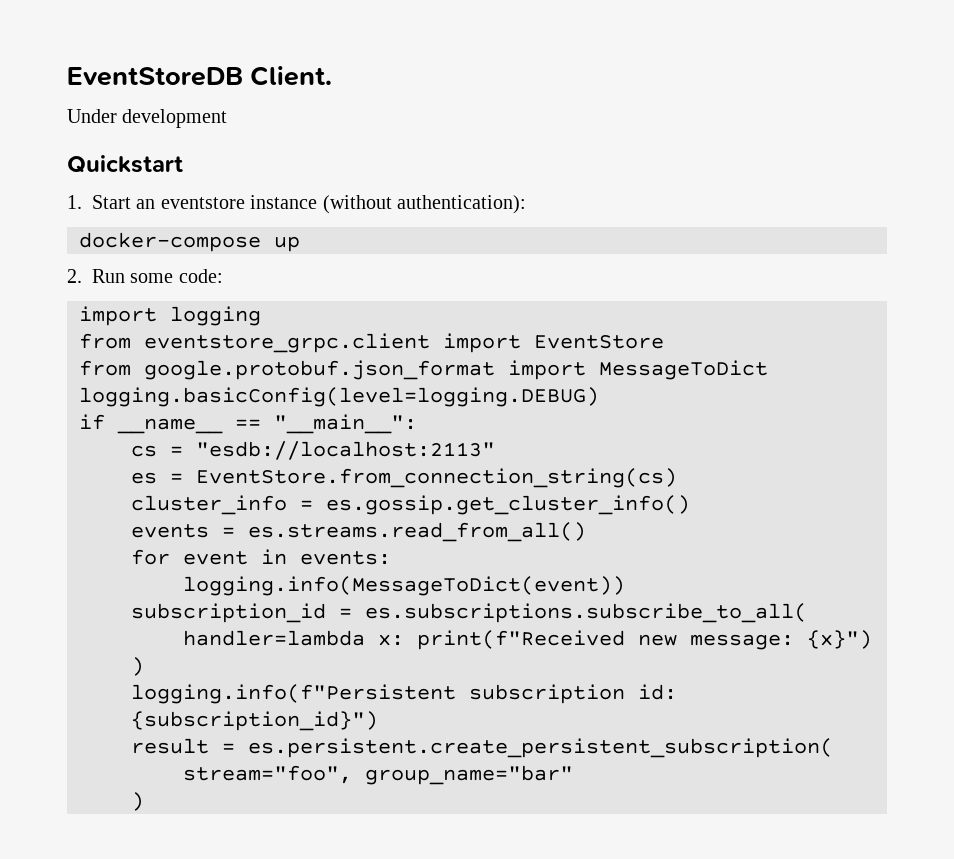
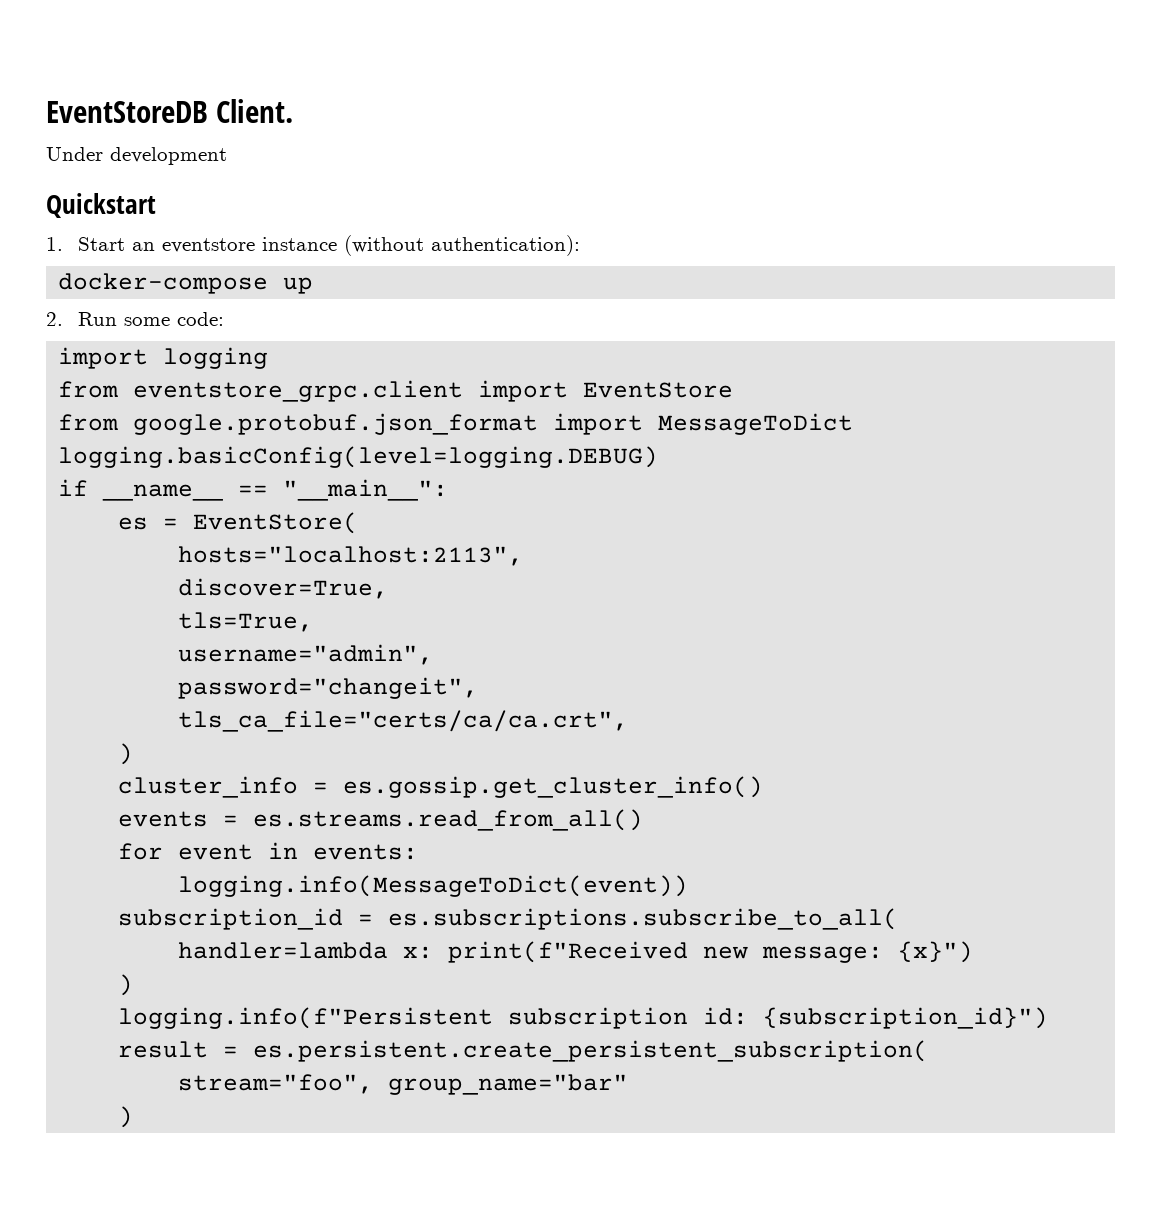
- cs = "esdb://localhost:2113"
- es = EventStore.from_connection_string(cs)
+ es = EventStore(
+ hosts="localhost:2113",
+ discover=True,
+ tls=True,
+ username="admin",
+ password="changeit",
+ tls_ca_file="certs/ca/ca.crt",
+ )

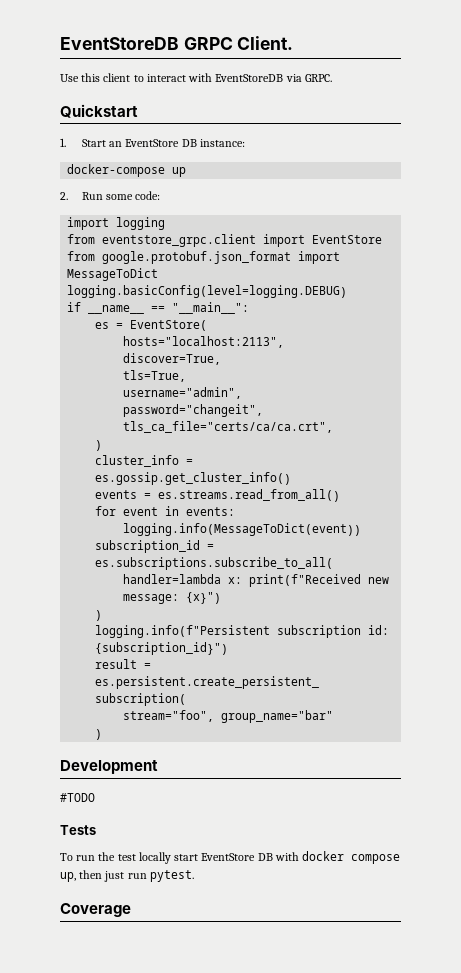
- EventStoreDB Client.
+ EventStoreDB GRPC Client.
- Under development
+ Use this client to interact with EventStoreDB via GRPC.
- 1. Start an eventstore instance (without authentication):
+ 1. Start an EventStore DB instance:
+ Development
+ #TODO
+ Tests
+ To run the test locally start EventStore DB with docker compose up, then just run pytest.
+ Coverage

